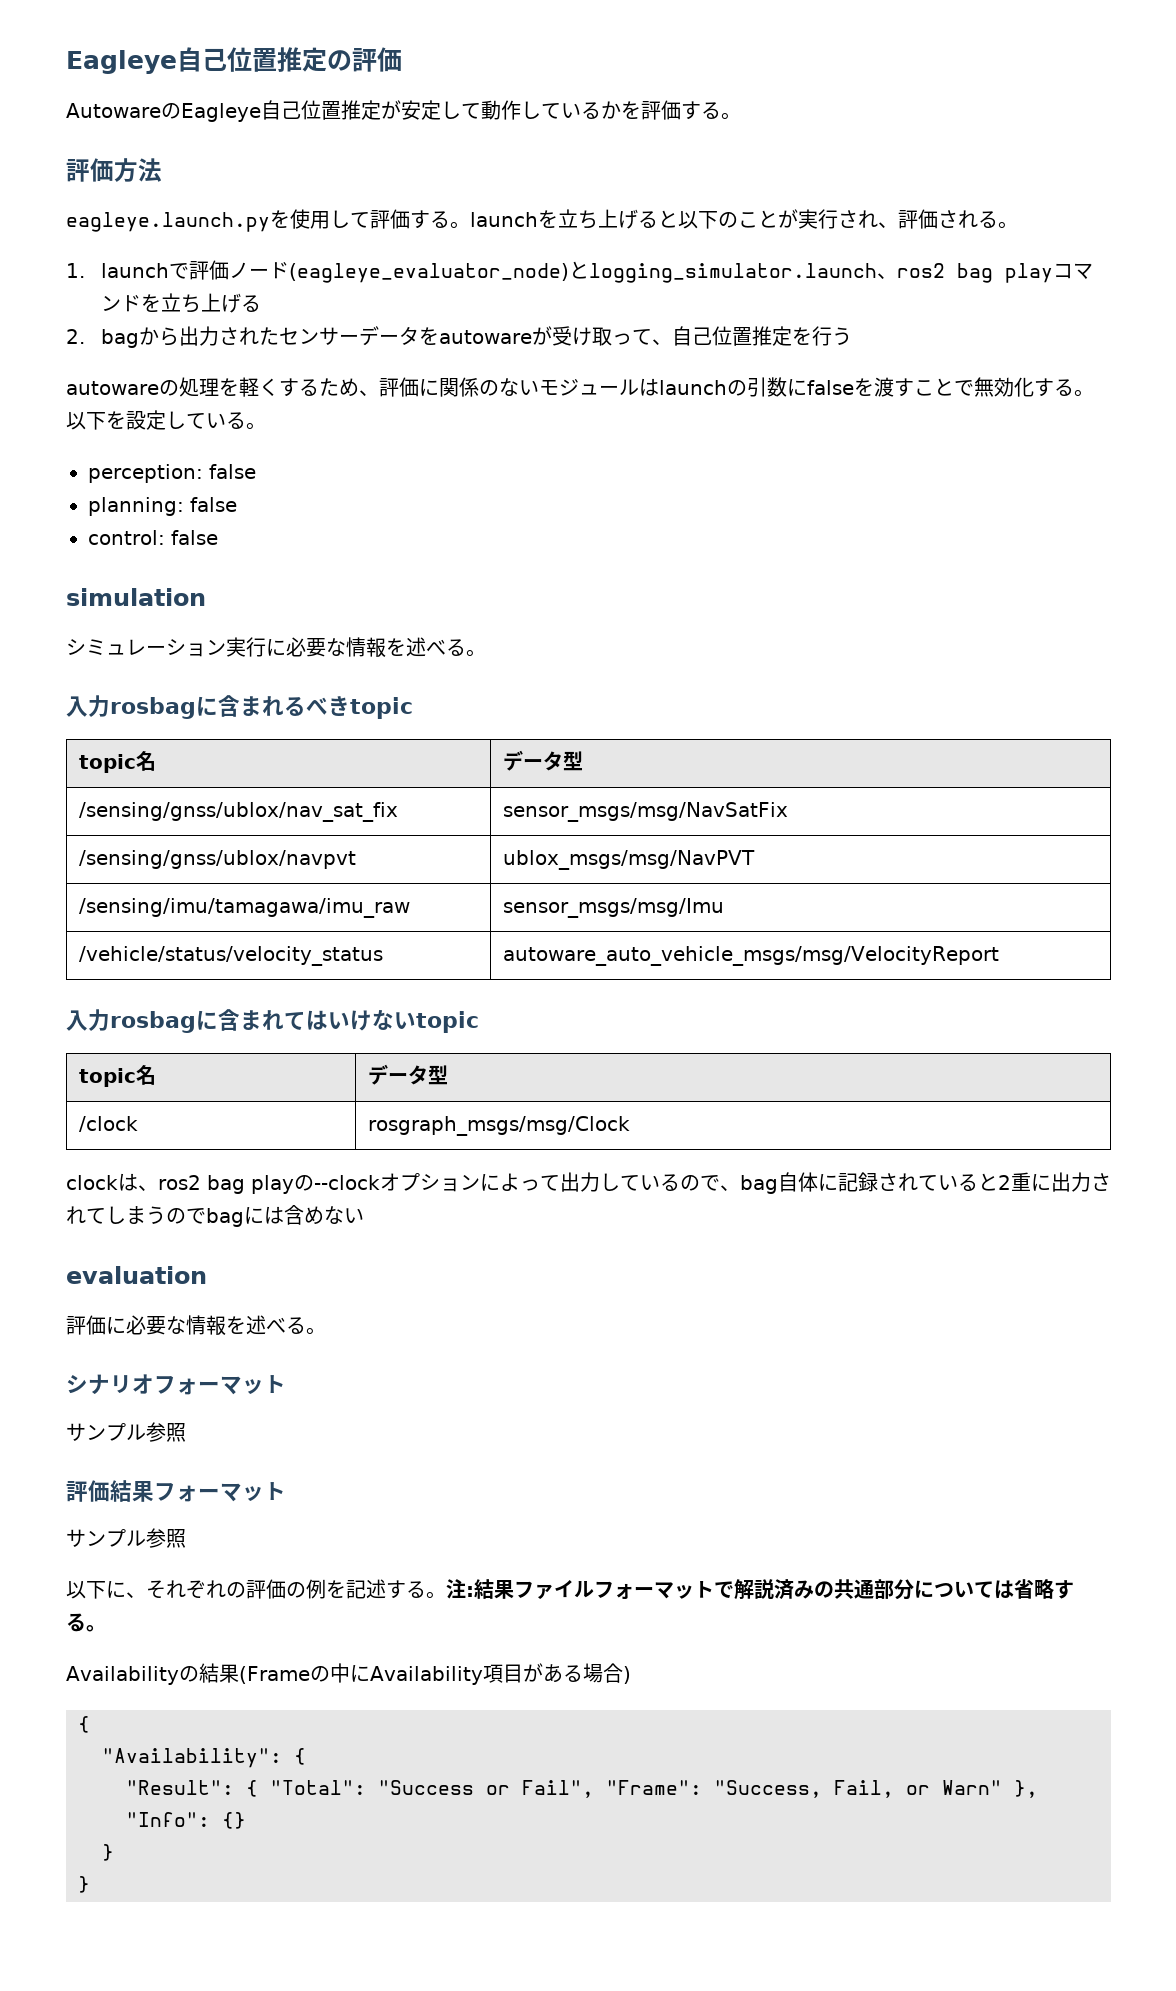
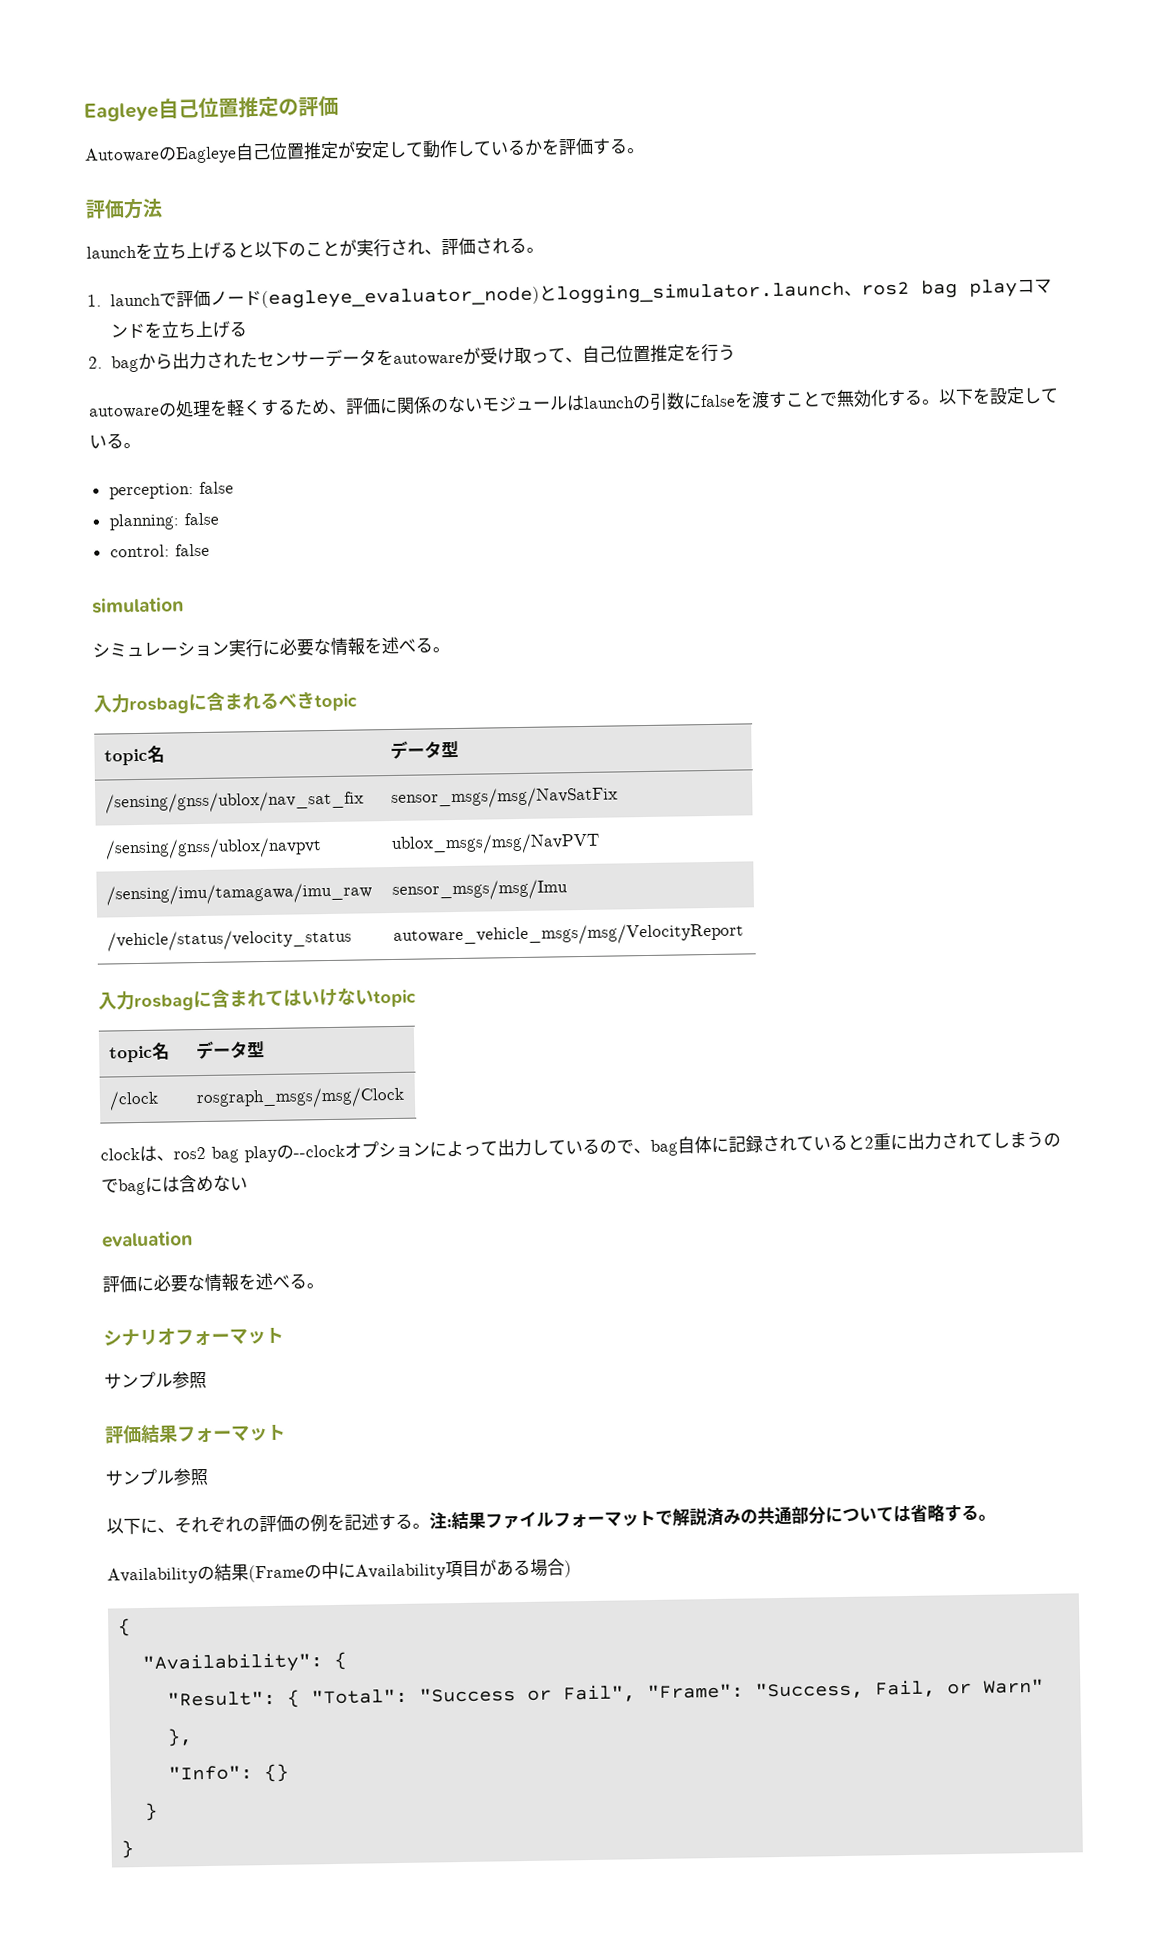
- eagleye.launch.pyを使用して評価する。launchを立ち上げると以下のことが実行され、評価される。
+ launchを立ち上げると以下のことが実行され、評価される。
- /vehicle/status/velocity_status | autoware_auto_vehicle_msgs/msg/VelocityReport
+ /vehicle/status/velocity_status | autoware_vehicle_msgs/msg/VelocityReport

